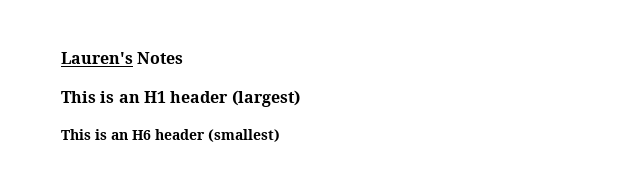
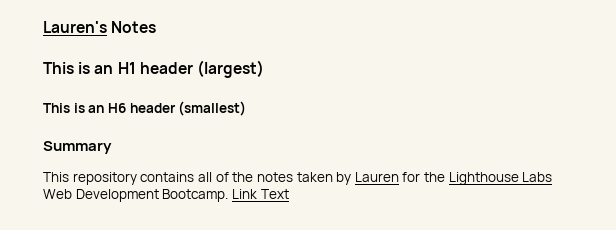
+ Summary
+ This repository contains all of the notes taken by Lauren for the Lighthouse Labs Web Development Bootcamp. Link Text

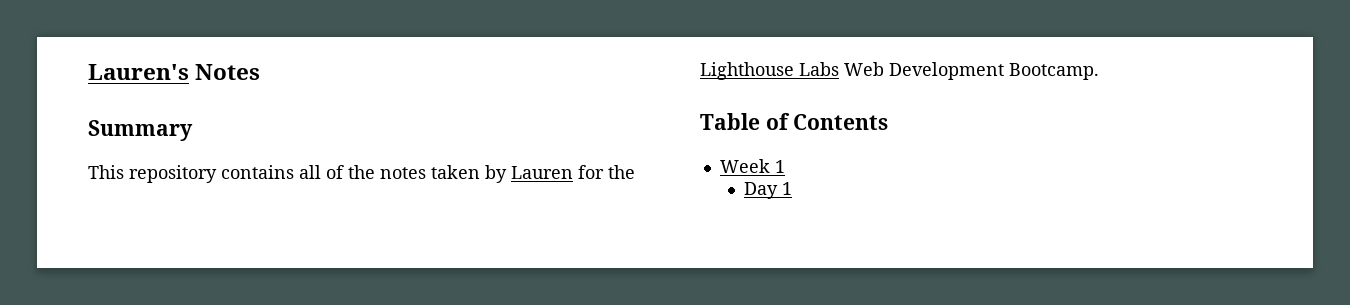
- This is an H1 header (largest)
- This is an H6 header (smallest)
- This repository contains all of the notes taken by Lauren for the Lighthouse Labs Web Development Bootcamp. Link Text
+ This repository contains all of the notes taken by Lauren for the Lighthouse Labs Web Development Bootcamp.
+ Table of Contents
+ Week 1
+ Day 1

